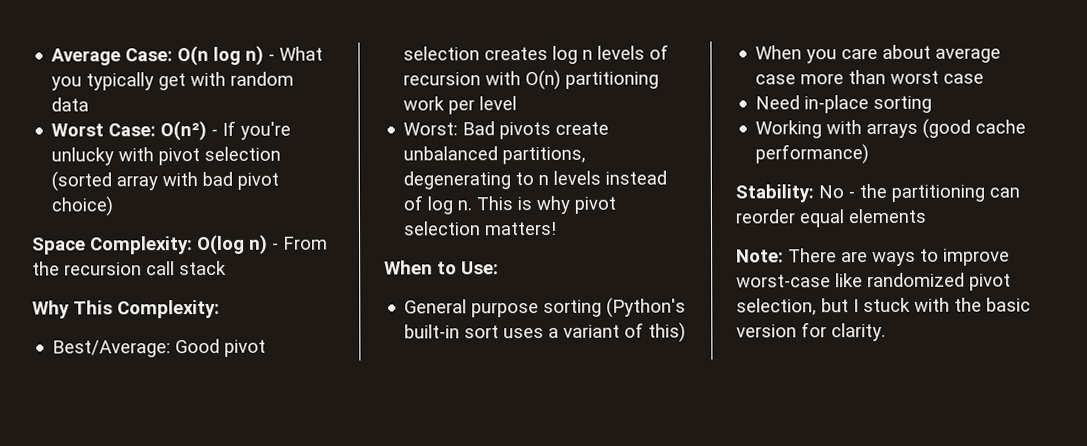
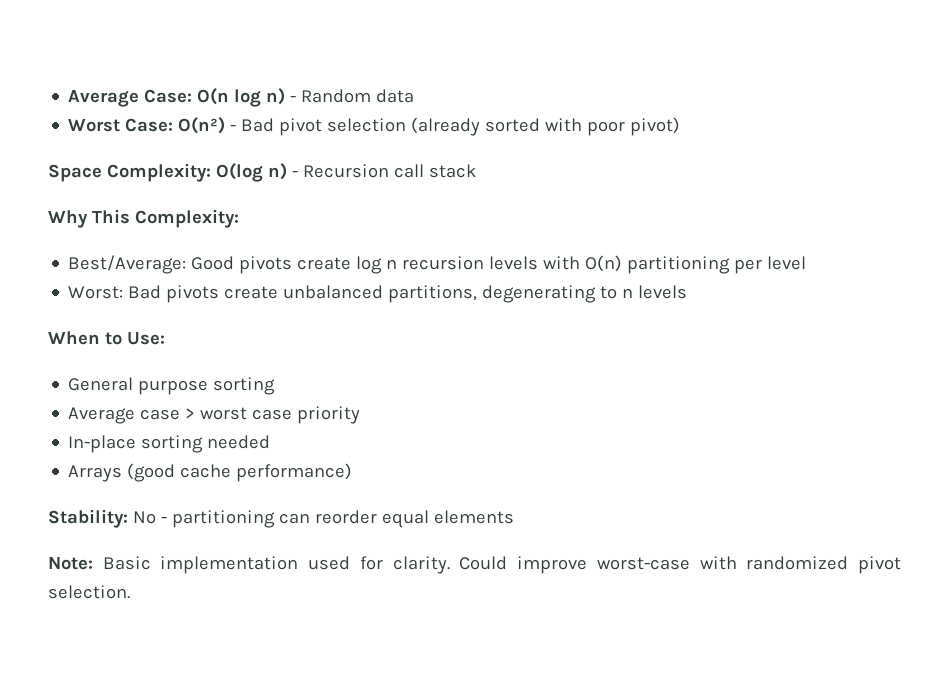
- Average Case: O(n log n) - What you typically get with random data
+ Average Case: O(n log n) - Random data
- Worst Case: O(n²) - If you're unlucky with pivot selection (sorted array with bad pivot choice)
+ Worst Case: O(n²) - Bad pivot selection (already sorted with poor pivot)
- Space Complexity: O(log n) - From the recursion call stack
+ Space Complexity: O(log n) - Recursion call stack
- Best/Average: Good pivot selection creates log n levels of recursion with O(n) partitioning work per level
+ Best/Average: Good pivots create log n recursion levels with O(n) partitioning per level
- Worst: Bad pivots create unbalanced partitions, degenerating to n levels instead of log n. This is why pivot selection matters!
+ Worst: Bad pivots create unbalanced partitions, degenerating to n levels
- General purpose sorting (Python's built-in sort uses a variant of this)
- When you care about average case more than worst case
- Need in-place sorting
- Working with arrays (good cache performance)
+ General purpose sorting
+ Average case > worst case priority
+ In-place sorting needed
+ Arrays (good cache performance)
- Stability: No - the partitioning can reorder equal elements
+ Stability: No - partitioning can reorder equal elements
- Note: There are ways to improve worst-case like randomized pivot selection, but I stuck with the basic version for clarity.
+ Note: Basic implementation used for clarity. Could improve worst-case with randomized pivot selection.

